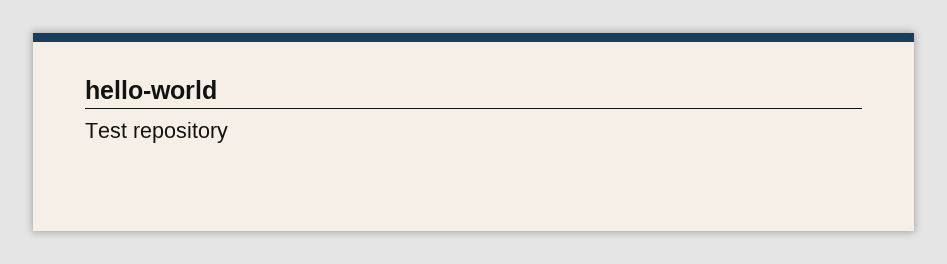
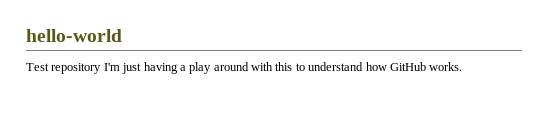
- Test repository
+ Test repository I'm just having a play around with this to understand how GitHub works.

